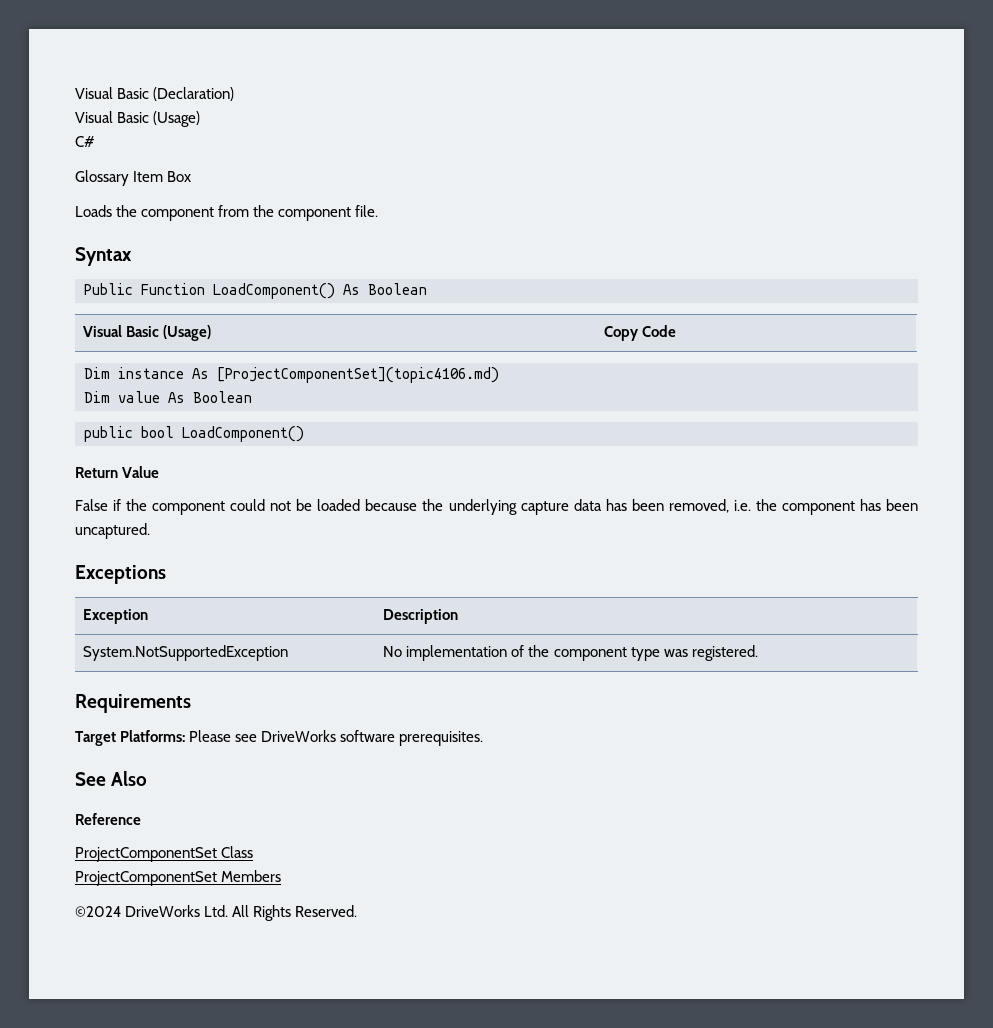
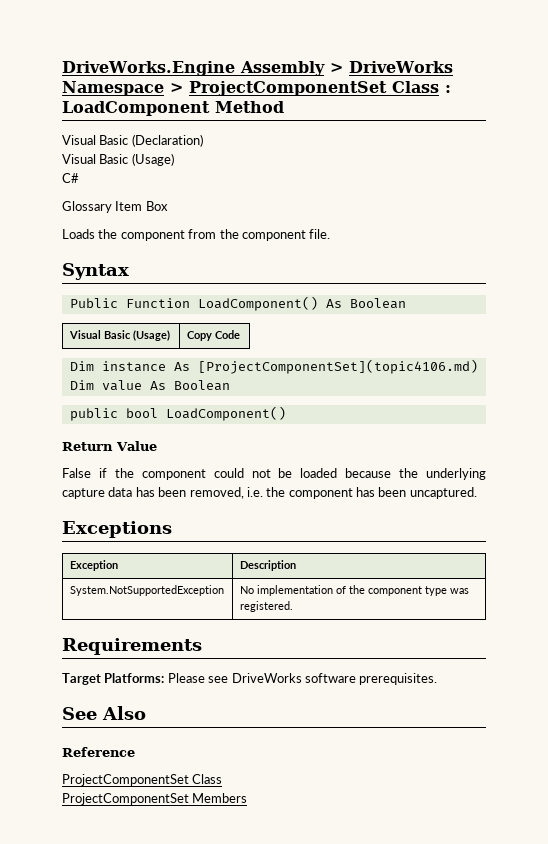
+ DriveWorks.Engine Assembly > DriveWorks Namespace > ProjectComponentSet Class : LoadComponent Method
- ©2024 DriveWorks Ltd. All Rights Reserved.

